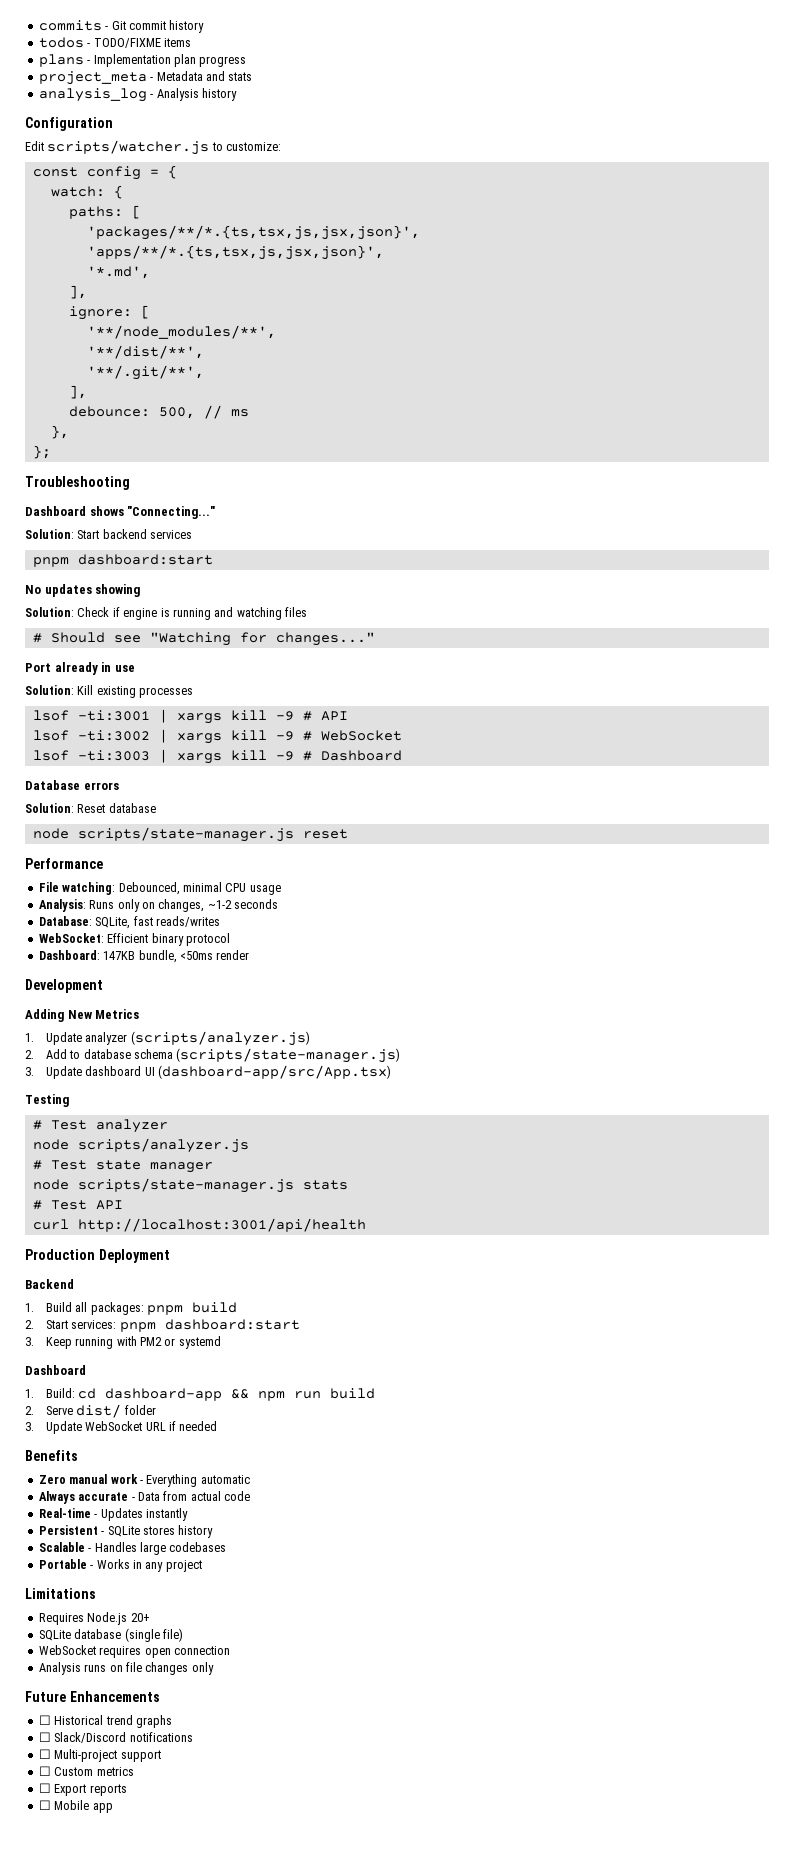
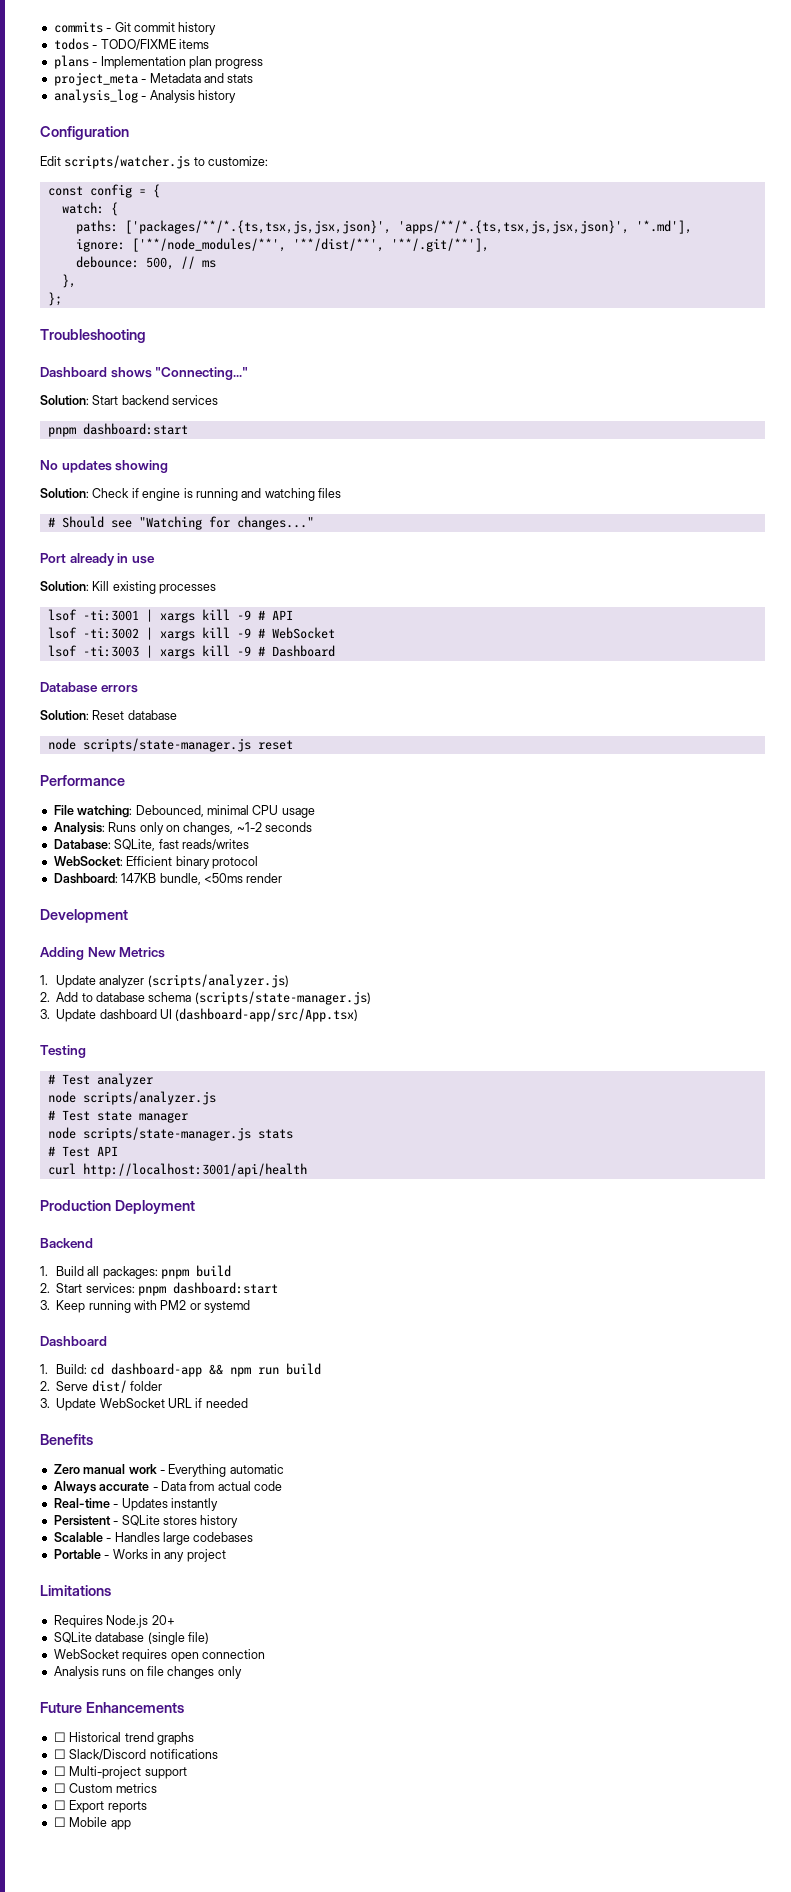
- paths: [
- 'packages/**/*.{ts,tsx,js,jsx,json}',
- 'apps/**/*.{ts,tsx,js,jsx,json}',
- '*.md',
- ],
+ paths: ['packages/**/*.{ts,tsx,js,jsx,json}', 'apps/**/*.{ts,tsx,js,jsx,json}', '*.md'],
- ignore: [
- '**/node_modules/**',
- '**/dist/**',
- '**/.git/**',
- ],
+ ignore: ['**/node_modules/**', '**/dist/**', '**/.git/**'],

